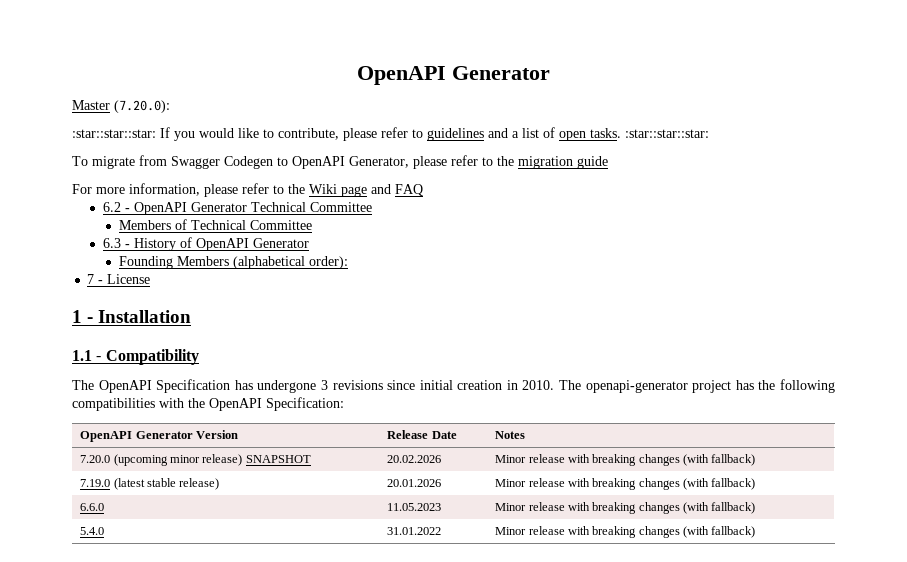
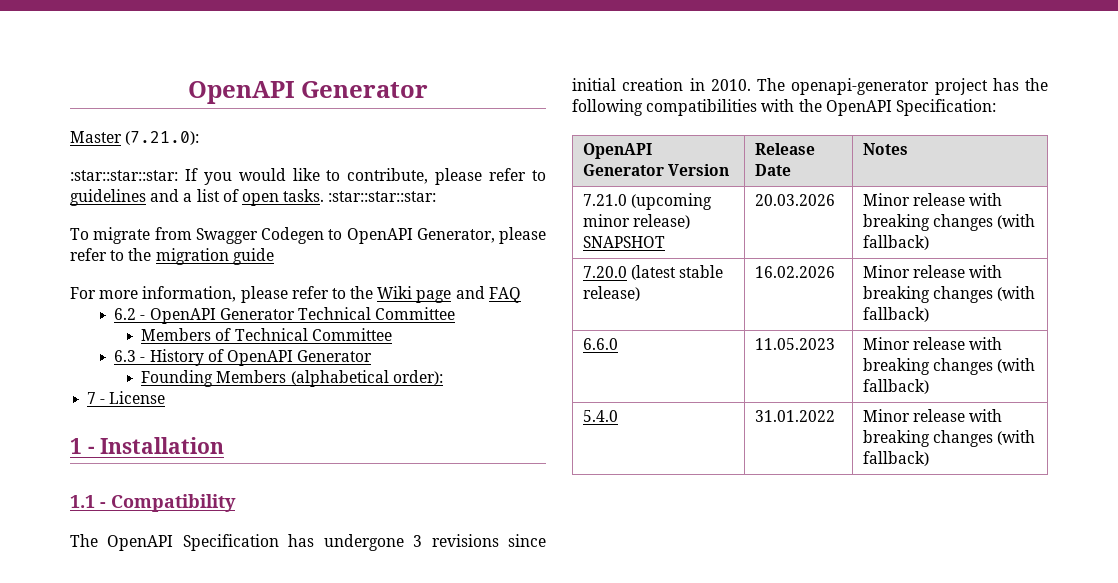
- Master (7.20.0):
+ Master (7.21.0):
- 7.20.0 (upcoming minor release) SNAPSHOT | 20.02.2026 | Minor release with breaking changes (with fallback)
- 7.19.0 (latest stable release) | 20.01.2026 | Minor release with breaking changes (with fallback)
+ 7.21.0 (upcoming minor release) SNAPSHOT | 20.03.2026 | Minor release with breaking changes (with fallback)
+ 7.20.0 (latest stable release) | 16.02.2026 | Minor release with breaking changes (with fallback)

